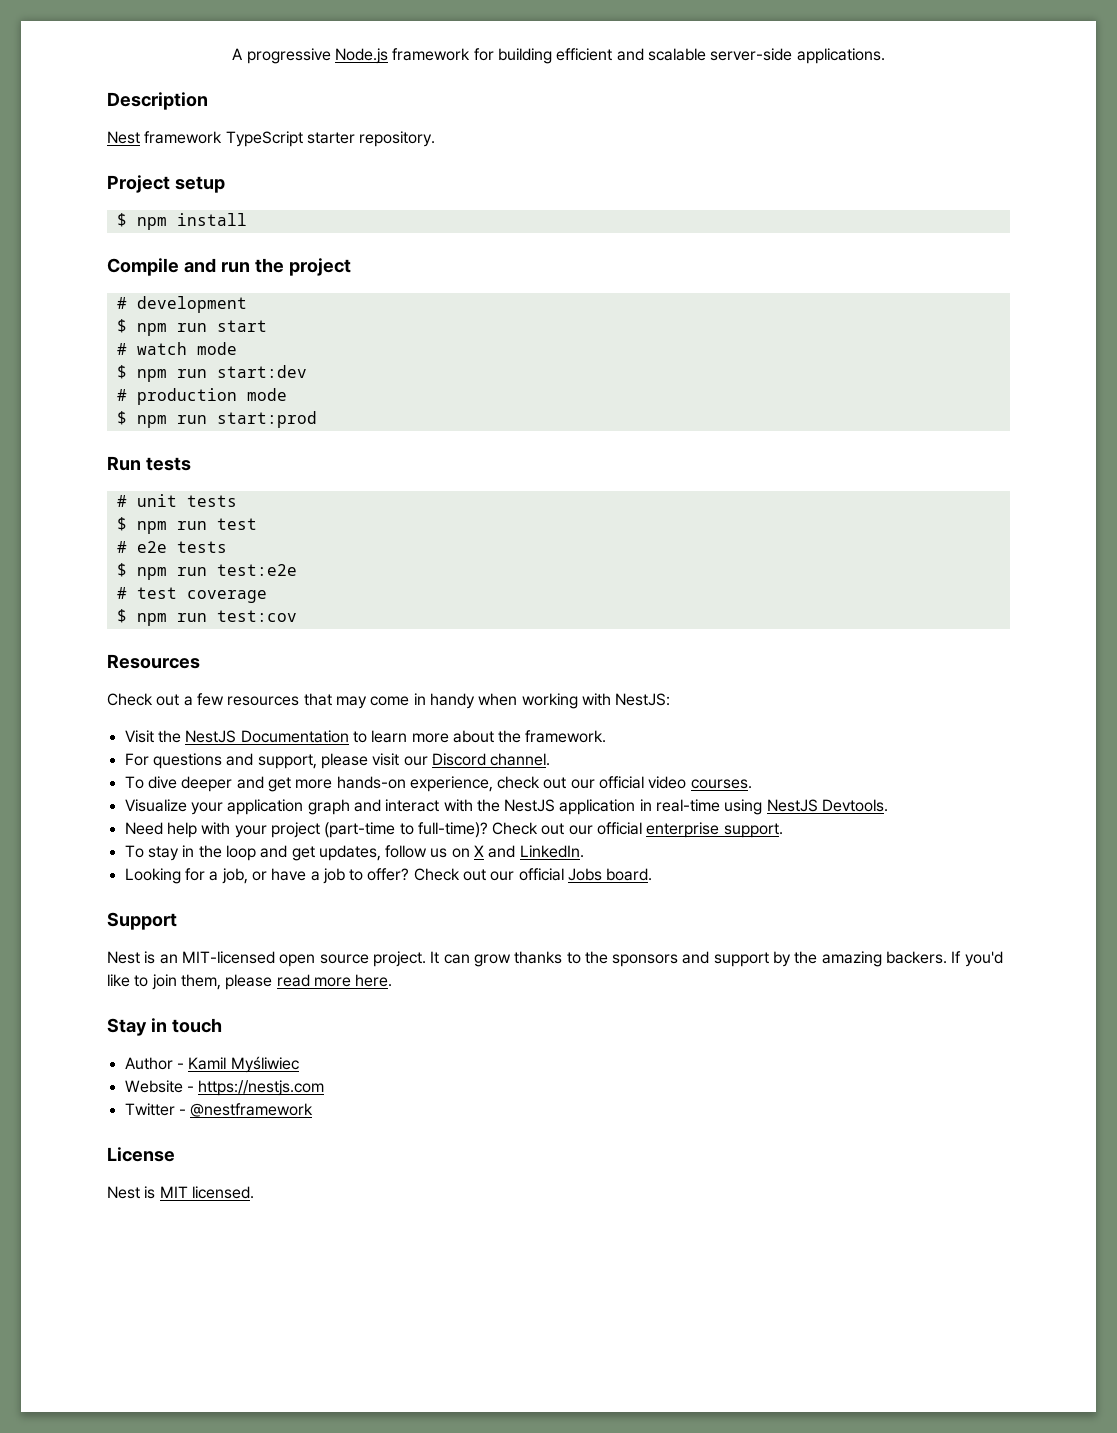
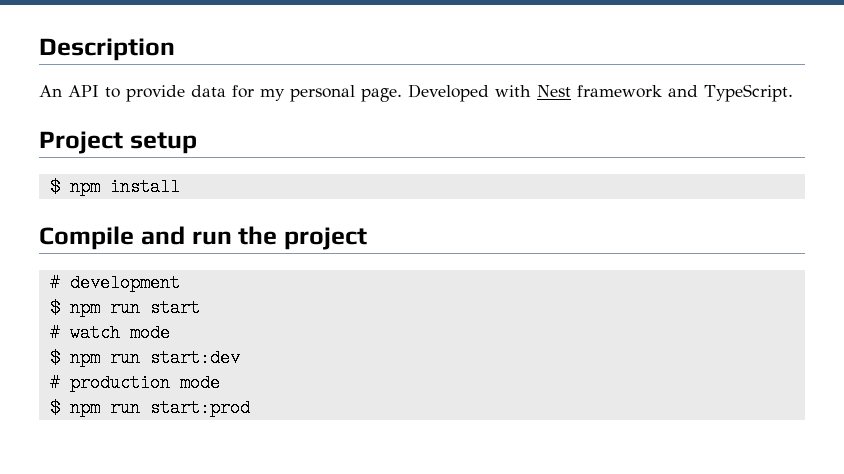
- A progressive Node.js framework for building efficient and scalable server-side applications.
  Description
- Nest framework TypeScript starter repository.
+ An API to provide data for my personal page. Developed with Nest framework and TypeScript.
- Run tests
- # unit tests
- $ npm run test
- # e2e tests
- $ npm run test:e2e
- # test coverage
- $ npm run test:cov
- Resources
- Check out a few resources that may come in handy when working with NestJS:
- Visit the NestJS Documentation to learn more about the framework.
- For questions and support, please visit our Discord channel.
- To dive deeper and get more hands-on experience, check out our official video courses.
- Visualize your application graph and interact with the NestJS application in real-time using NestJS Devtools.
- Need help with your project (part-time to full-time)? Check out our official enterprise support.
- To stay in the loop and get updates, follow us on X and LinkedIn.
- Looking for a job, or have a job to offer? Check out our official Jobs board.
- Support
- Nest is an MIT-licensed open source project. It can grow thanks to the sponsors and support by the amazing backers. If you'd like to join them, please read more here.
- Stay in touch
- Author - Kamil Myśliwiec
- Website - https://nestjs.com
- Twitter - @nestframework
- License
- Nest is MIT licensed.

